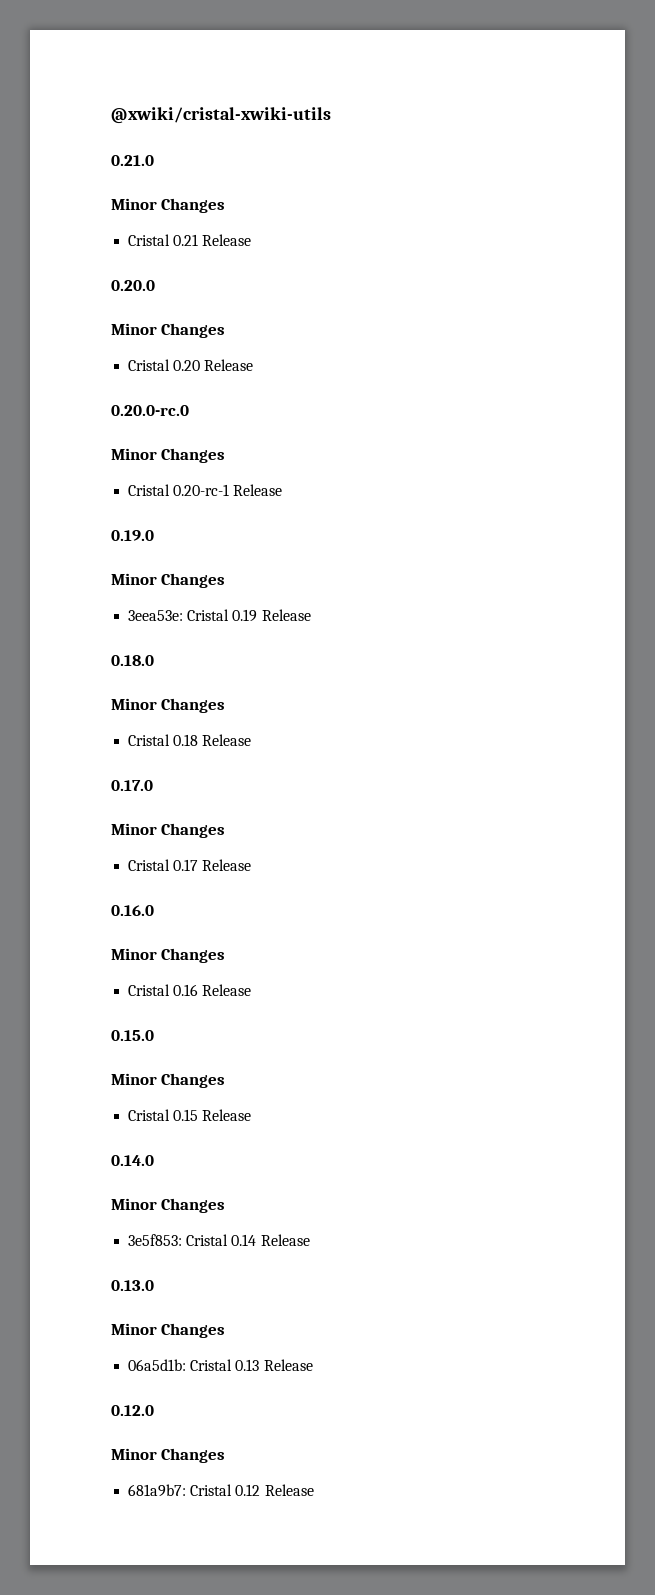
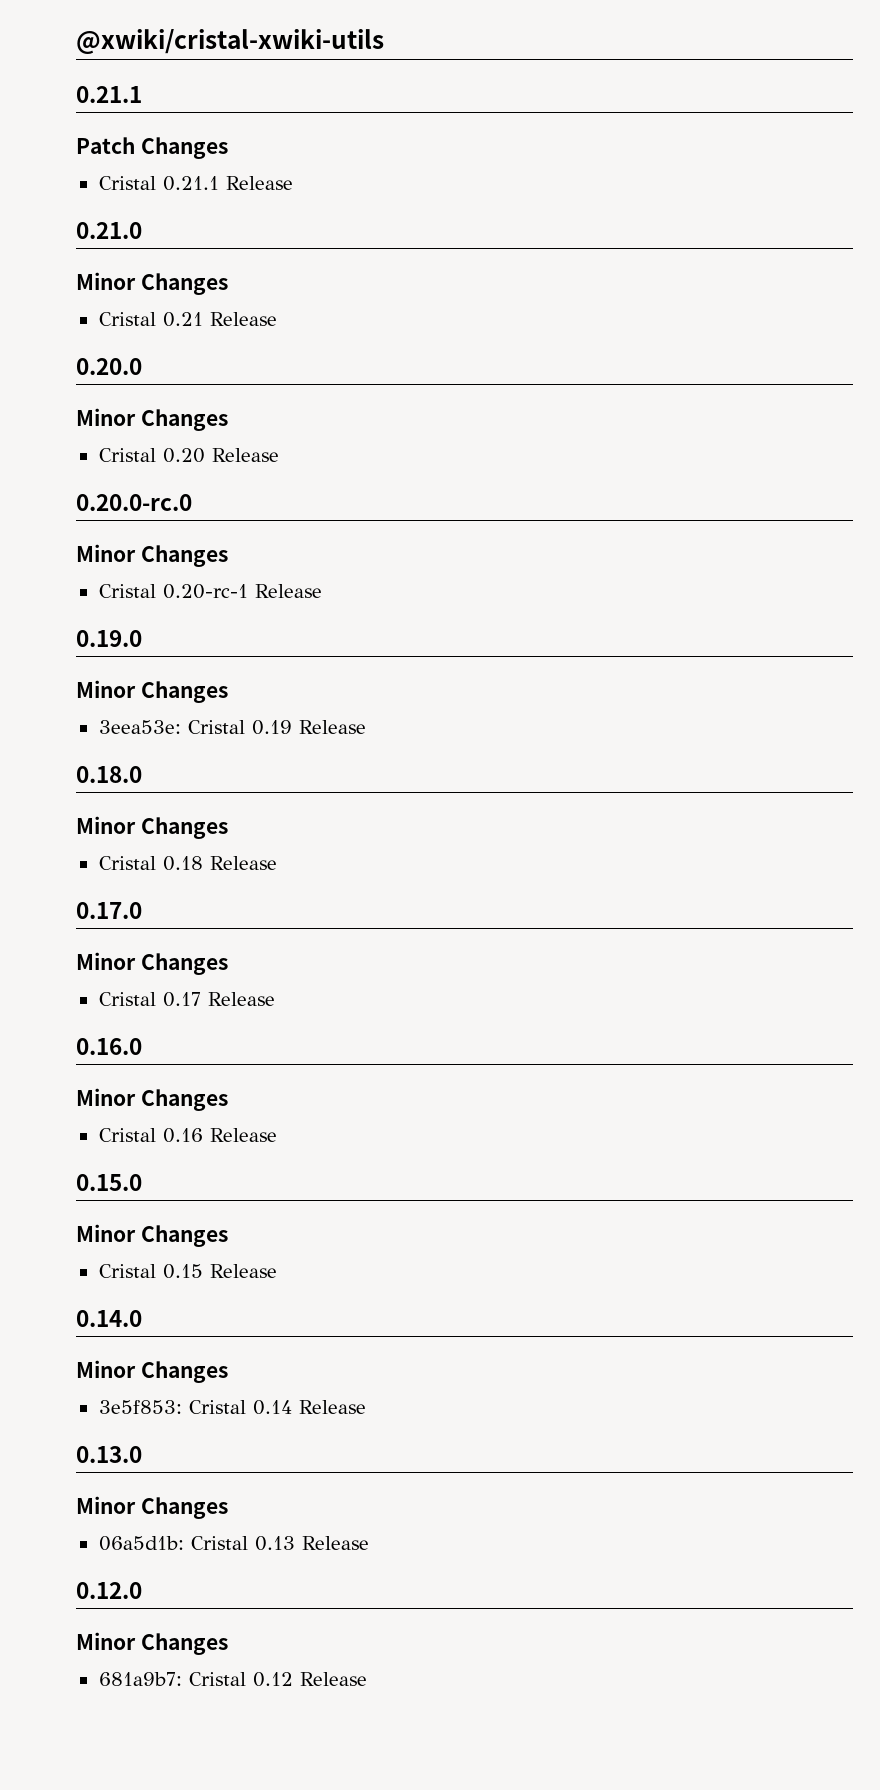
  @xwiki/cristal-xwiki-utils
+ 0.21.1
+ Patch Changes
+ Cristal 0.21.1 Release

